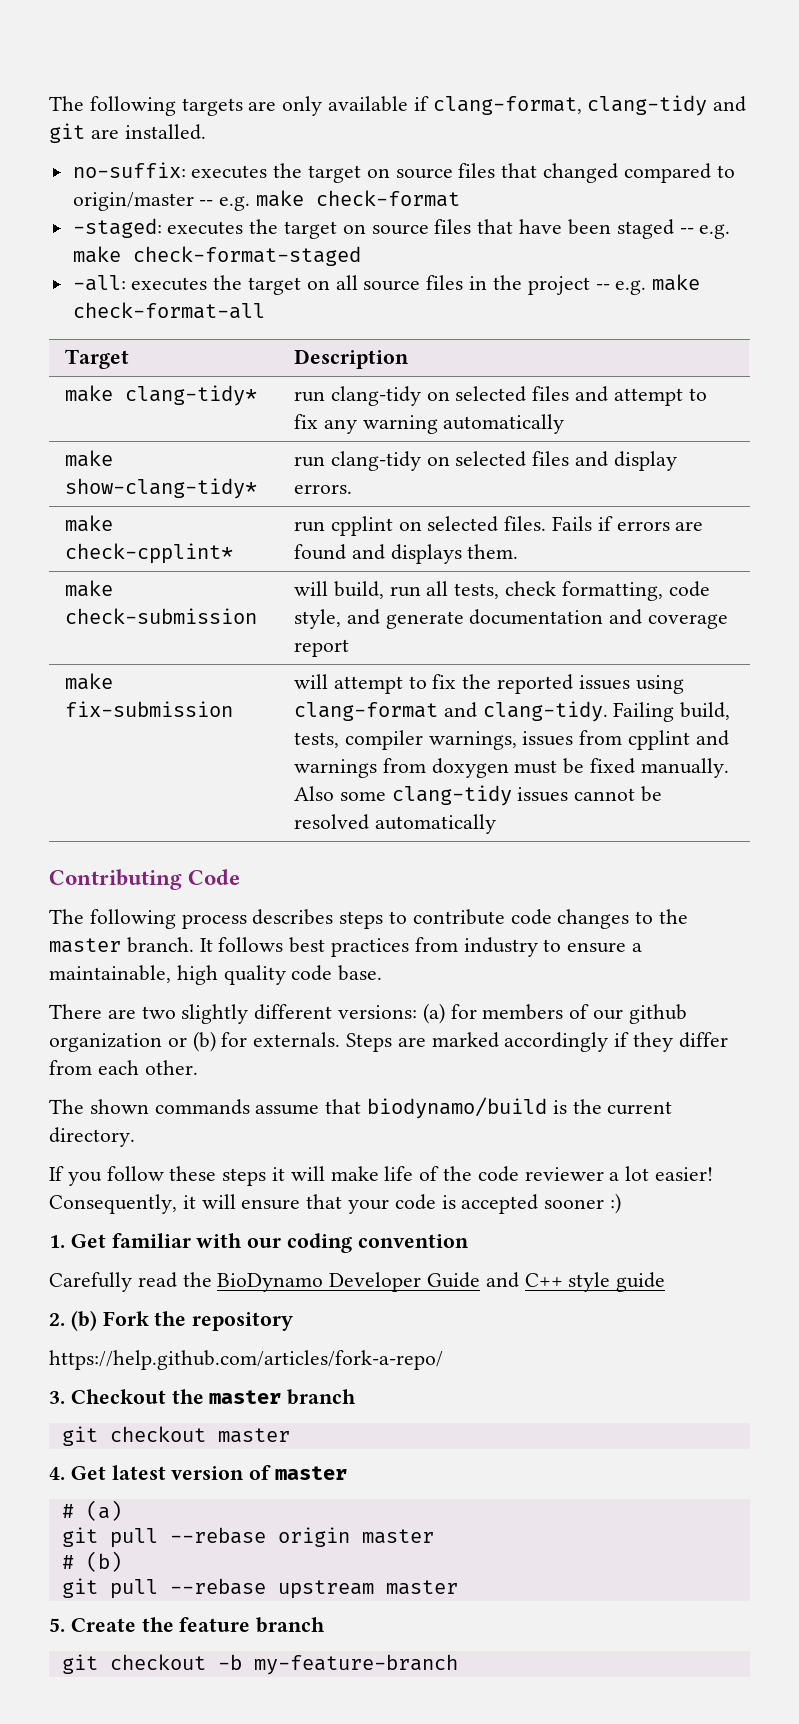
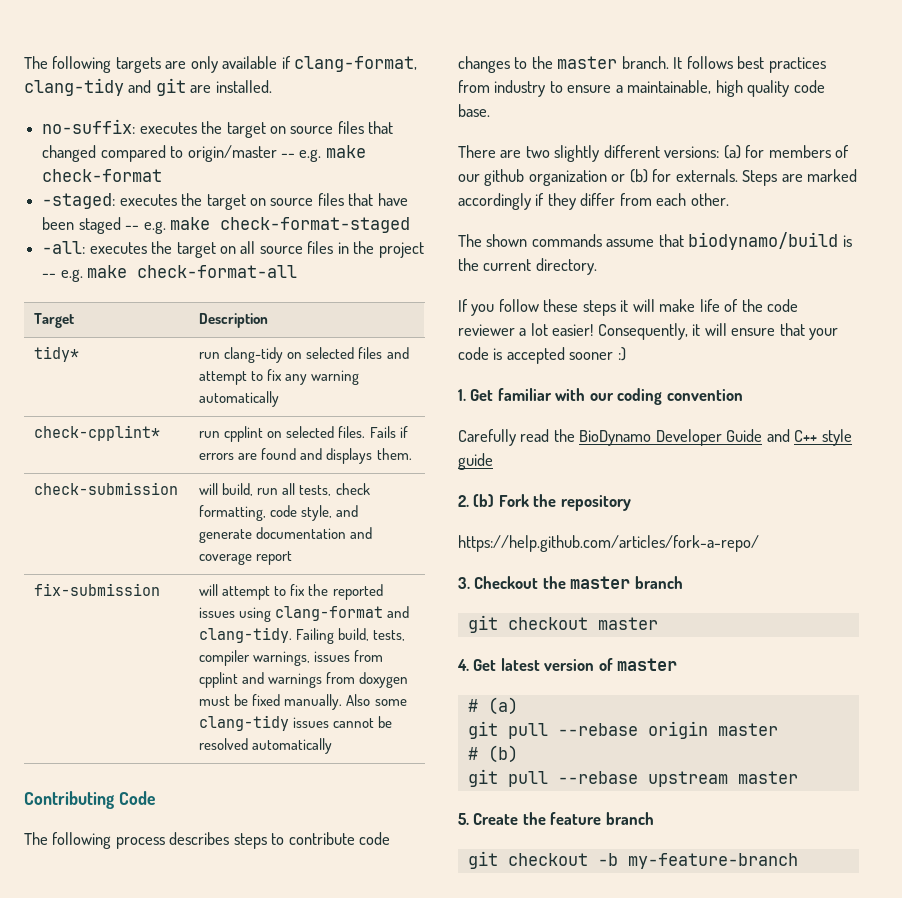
- make clang-tidy* | run clang-tidy on selected files and attempt to fix any warning automatically
+ tidy* | run clang-tidy on selected files and attempt to fix any warning automatically
- make show-clang-tidy* | run clang-tidy on selected files and display errors.
- make check-cpplint* | run cpplint on selected files. Fails if errors are found and displays them.
+ check-cpplint* | run cpplint on selected files. Fails if errors are found and displays them.
- make check-submission | will build, run all tests, check formatting, code style, and generate documentation and coverage report
+ check-submission | will build, run all tests, check formatting, code style, and generate documentation and coverage report
- make fix-submission | will attempt to fix the reported issues using clang-format and clang-tidy. Failing build, tests, compiler warnings, issues from cpplint and warnings from doxygen must be fixed manually. Also some clang-tidy issues cannot be resolved automatically
+ fix-submission | will attempt to fix the reported issues using clang-format and clang-tidy. Failing build, tests, compiler warnings, issues from cpplint and warnings from doxygen must be fixed manually. Also some clang-tidy issues cannot be resolved automatically

